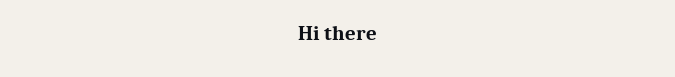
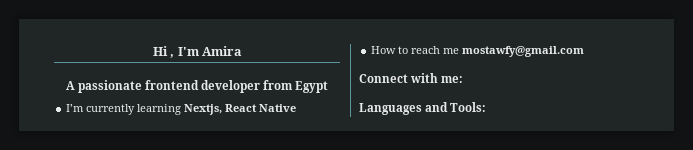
- Hi there
+ Hi , I'm Amira
+ A passionate frontend developer from Egypt
+ I’m currently learning Nextjs, React Native
+ How to reach me mostawfy@gmail.com
+ Connect with me:
+ Languages and Tools:

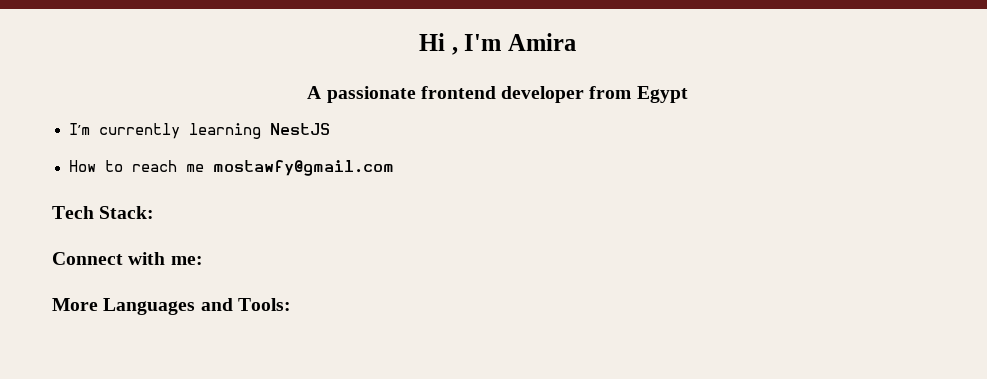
- I’m currently learning Nextjs, React Native
+ I’m currently learning NestJS
+ Tech Stack:
- Languages and Tools:
+ More Languages and Tools:

